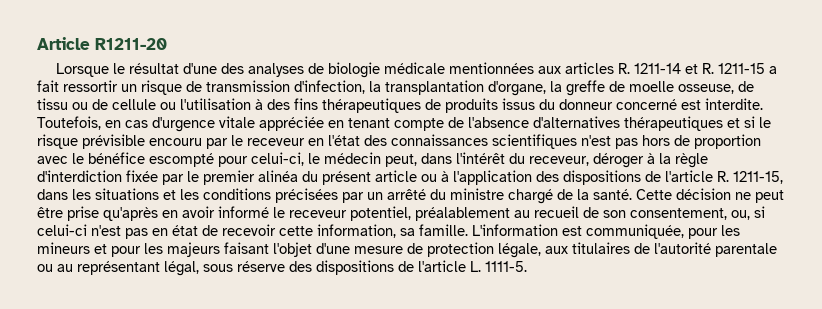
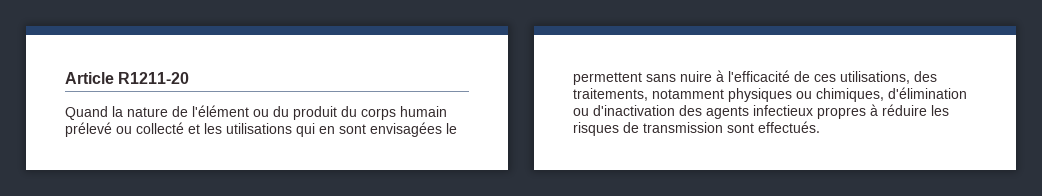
- Lorsque le résultat d'une des analyses de biologie médicale mentionnées aux articles R. 1211-14 et R. 1211-15 a fait ressortir un risque de transmission d'infection, la transplantation d'organe, la greffe de moelle osseuse, de tissu ou de cellule ou l'utilisation à des fins thérapeutiques de produits issus du donneur concerné est interdite. Toutefois, en cas d'urgence vitale appréciée en tenant compte de l'absence d'alternatives thérapeutiques et si le risque prévisible encouru par le receveur en l'état des connaissances scientifiques n'est pas hors de proportion avec le bénéfice escompté pour celui-ci, le médecin peut, dans l'intérêt du receveur, déroger à la règle d'interdiction fixée par le premier alinéa du présent article ou à l'application des dispositions de l'article R. 1211-15, dans les situations et les conditions précisées par un arrêté du ministre chargé de la santé. Cette décision ne peut être prise qu'après en avoir informé le receveur potentiel, préalablement au recueil de son consentement, ou, si celui-ci n'est pas en état de recevoir cette information, sa famille. L'information est communiquée, pour les mineurs et pour les majeurs faisant l'objet d'une mesure de protection légale, aux titulaires de l'autorité parentale ou au représentant légal, sous réserve des dispositions de l'article L. 1111-5.
+ Quand la nature de l'élément ou du produit du corps humain prélevé ou collecté et les utilisations qui en sont envisagées le permettent sans nuire à l'efficacité de ces utilisations, des traitements, notamment physiques ou chimiques, d'élimination ou d'inactivation des agents infectieux propres à réduire les risques de transmission sont effectués.

